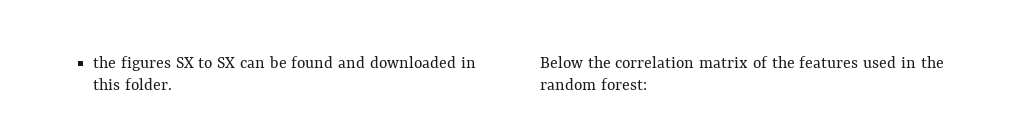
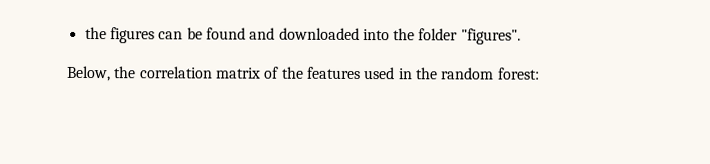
- the figures SX to SX can be found and downloaded in this folder.
- Below the correlation matrix of the features used in the random forest:
+ the figures can be found and downloaded into the folder "figures".
+ Below, the correlation matrix of the features used in the random forest:

